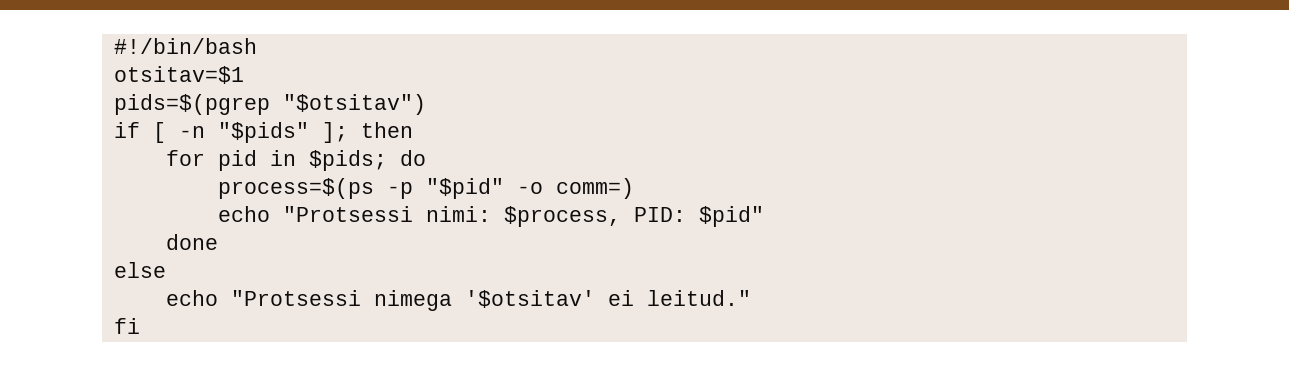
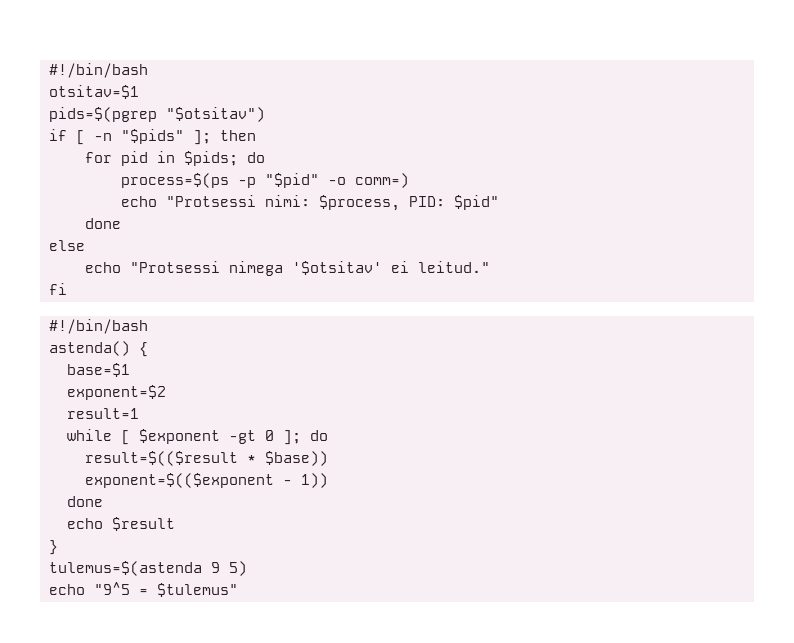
  fi
+ #!/bin/bash
+ astenda() {
+ base=$1
+ exponent=$2
+ result=1
+ while [ $exponent -gt 0 ]; do
+ result=$(($result * $base))
+ exponent=$(($exponent - 1))
+ done
+ echo $result
+ }
+ tulemus=$(astenda 9 5)
+ echo "9^5 = $tulemus"

